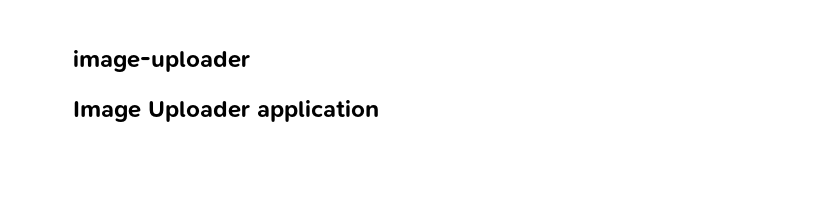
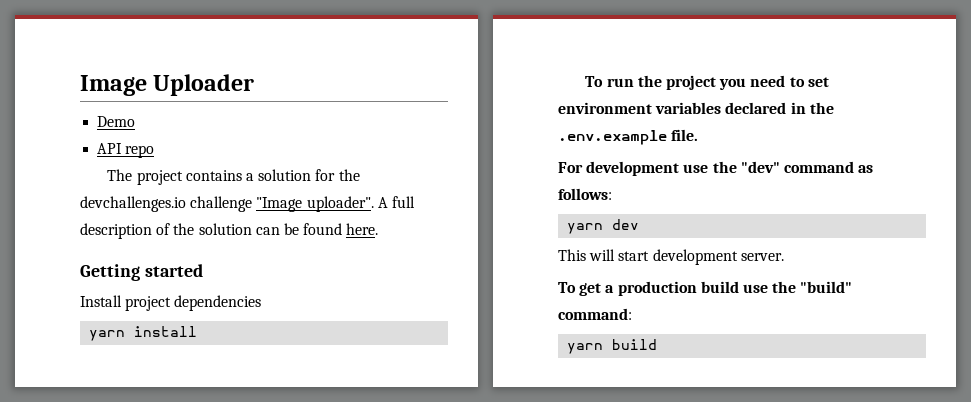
- image-uploader
- Image Uploader application
+ Image Uploader
+ Demo
+ API repo
+ The project contains a solution for the devchallenges.io challenge "Image uploader". A full description of the solution can be found here.
+ Getting started
+ Install project dependencies
+ yarn install
+ To run the project you need to set environment variables declared in the .env.example file.
+ For development use the "dev" command as follows:
+ yarn dev
+ This will start development server.
+ To get a production build use the "build" command:
+ yarn build

